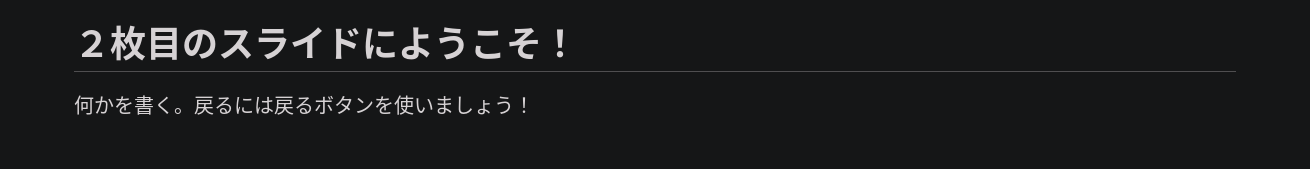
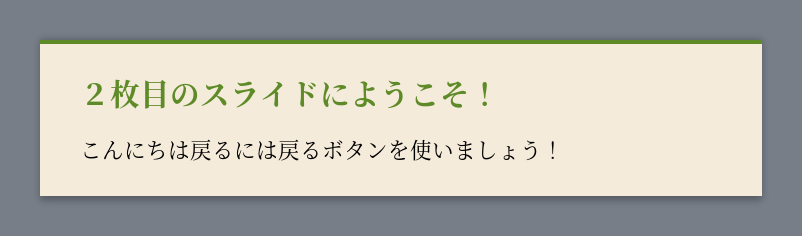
- 何かを書く。戻るには戻るボタンを使いましょう！
+ こんにちは戻るには戻るボタンを使いましょう！

